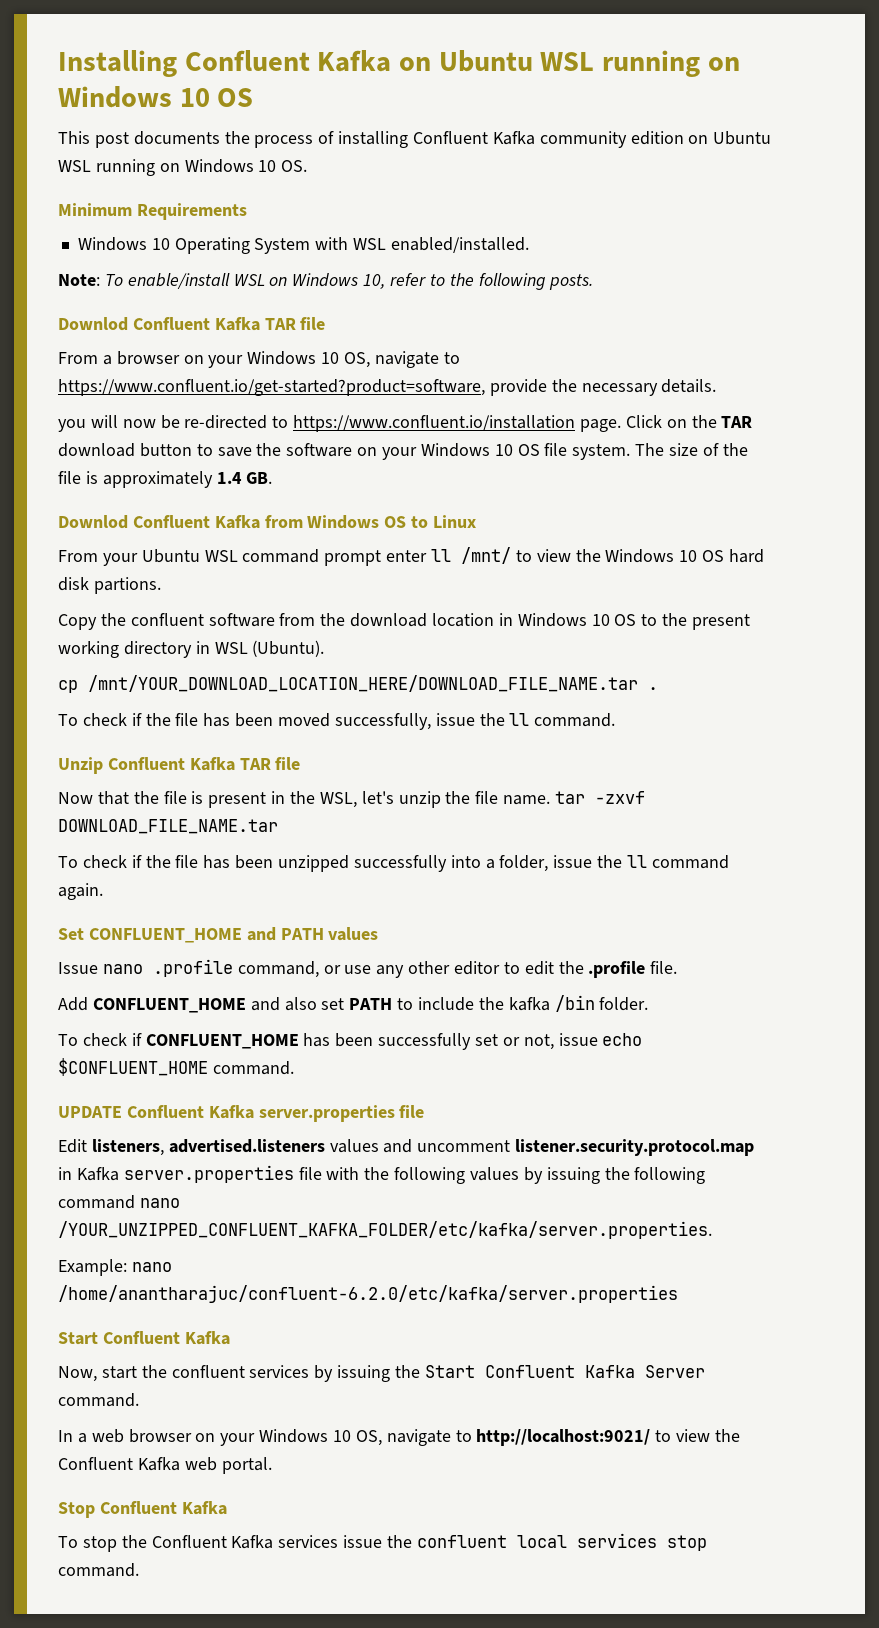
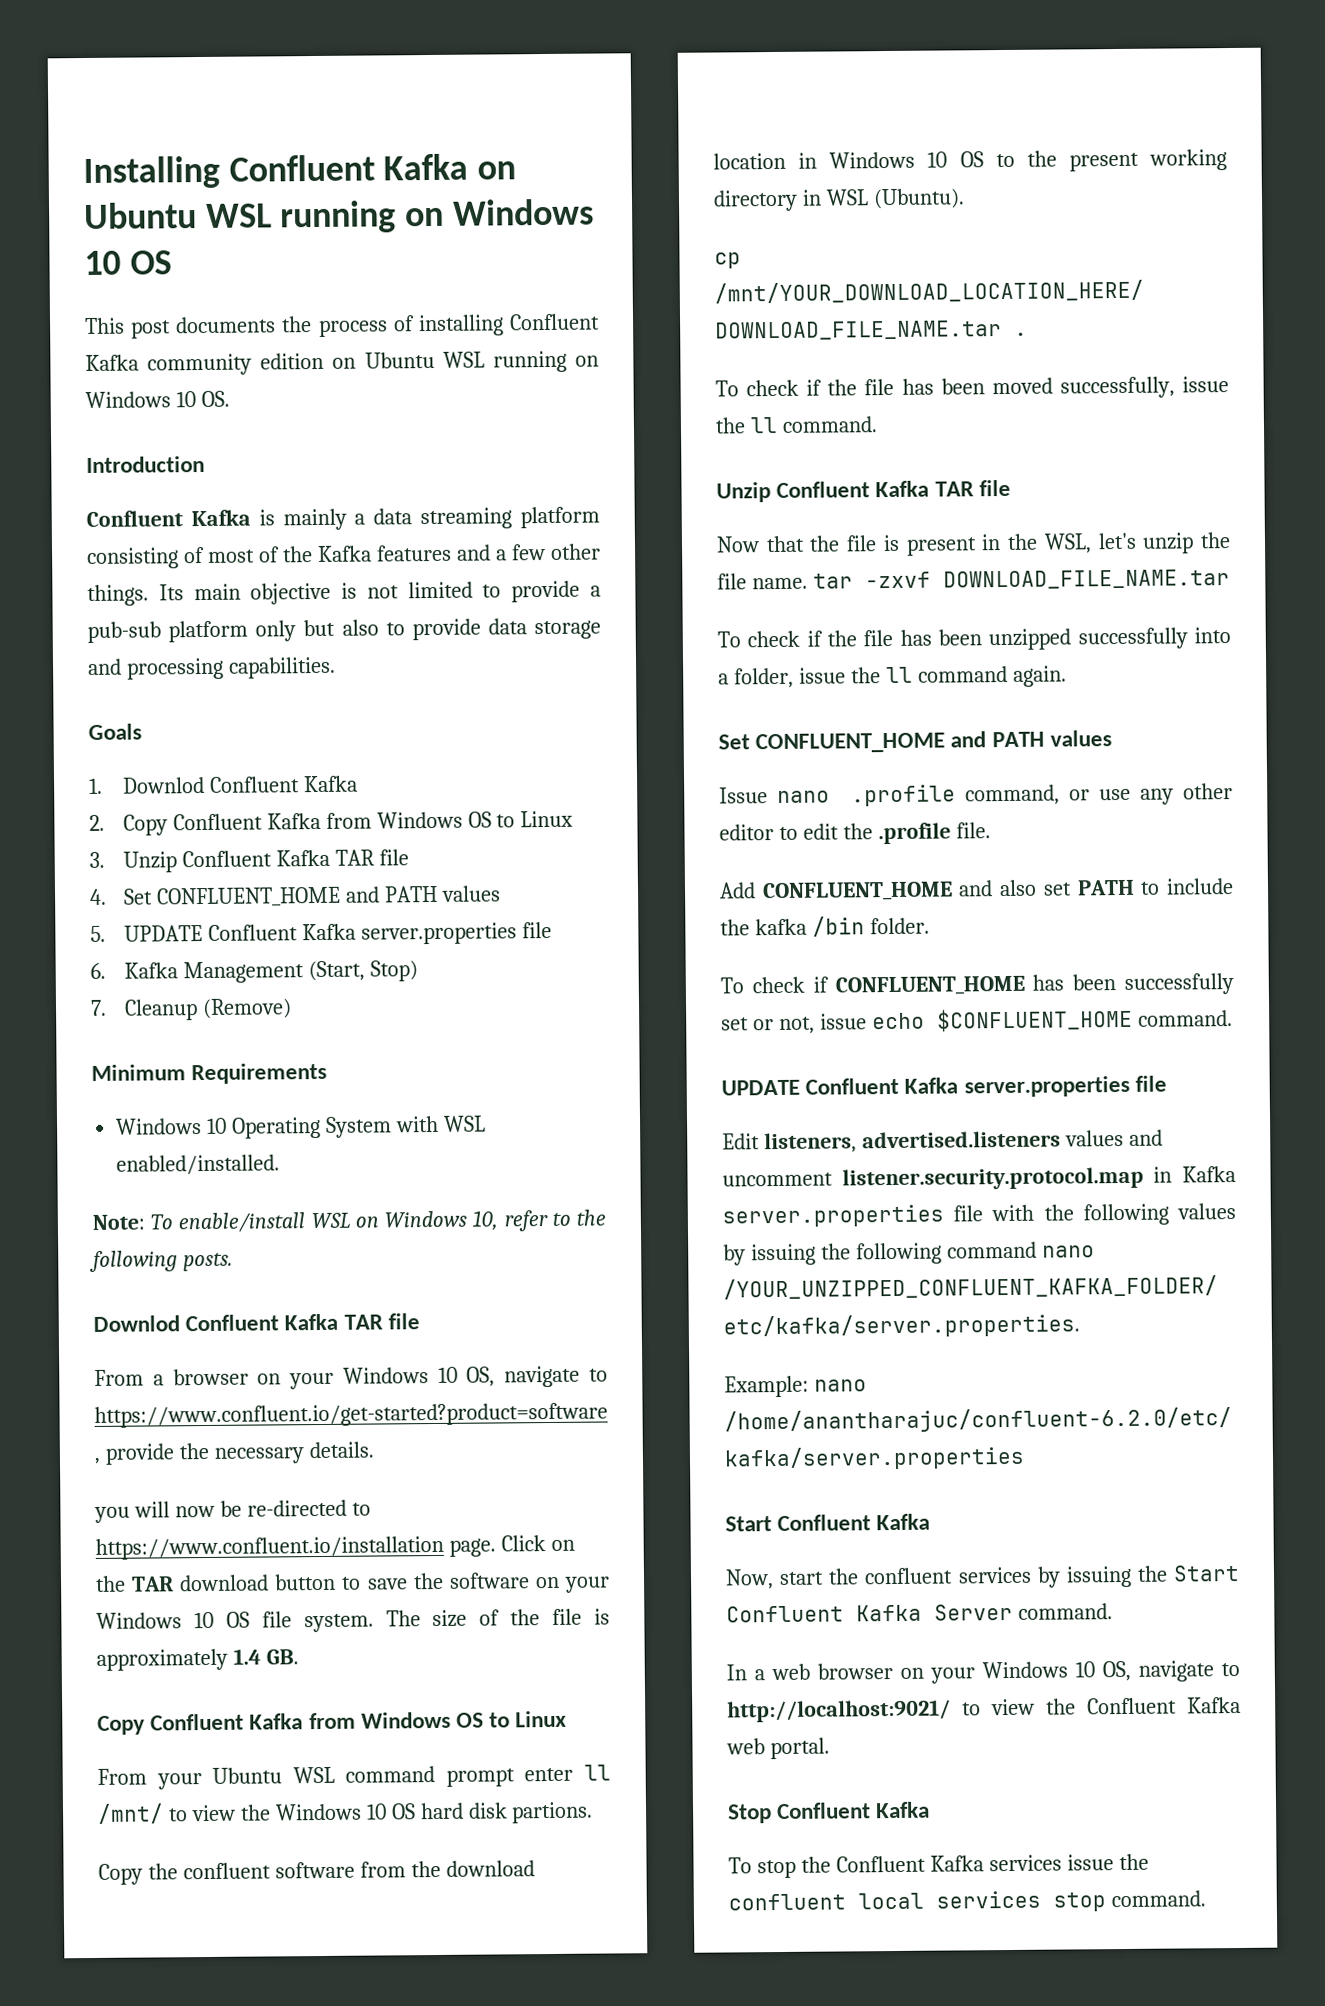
+ Introduction
+ Confluent Kafka is mainly a data streaming platform consisting of most of the Kafka features and a few other things. Its main objective is not limited to provide a pub-sub platform only but also to provide data storage and processing capabilities.
+ Goals
+ 1. Downlod Confluent Kafka
+ 2. Copy Confluent Kafka from Windows OS to Linux
+ 3. Unzip Confluent Kafka TAR file
+ 4. Set CONFLUENT_HOME and PATH values
+ 5. UPDATE Confluent Kafka server.properties file
+ 6. Kafka Management (Start, Stop)
+ 7. Cleanup (Remove)
  The size of the file is approximately 1.4 GB.
- Downlod Confluent Kafka from Windows OS to Linux
+ Copy Confluent Kafka from Windows OS to Linux

